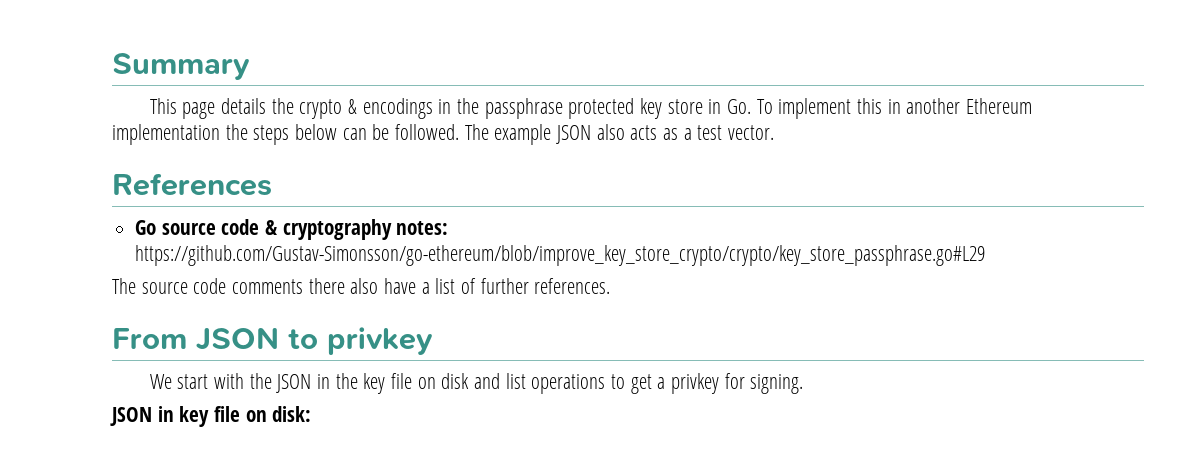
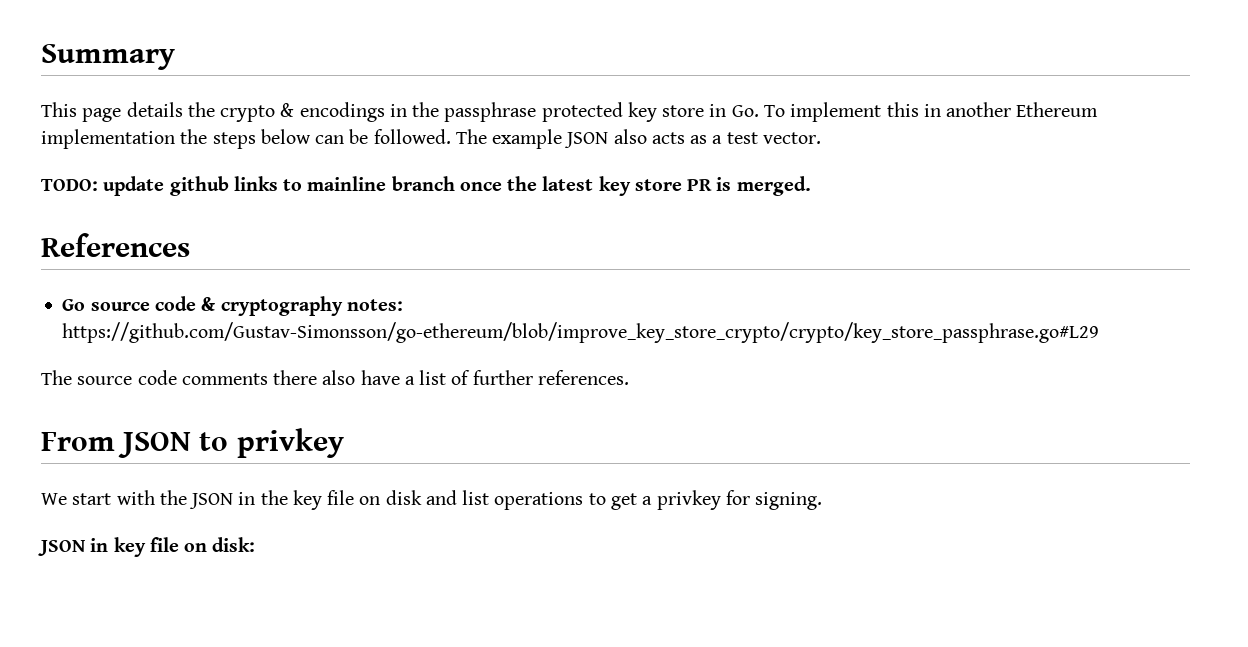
+ TODO: update github links to mainline branch once the latest key store PR is merged.

